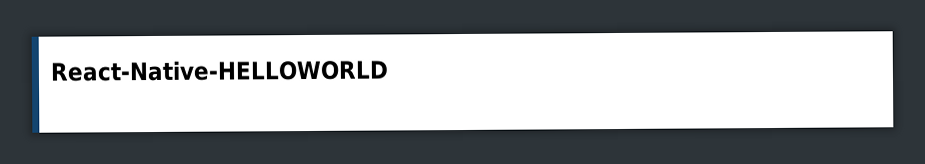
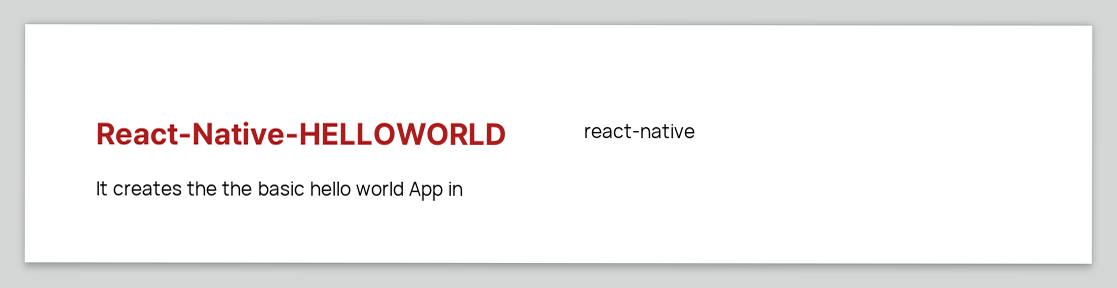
+ It creates the the basic hello world App in react-native

